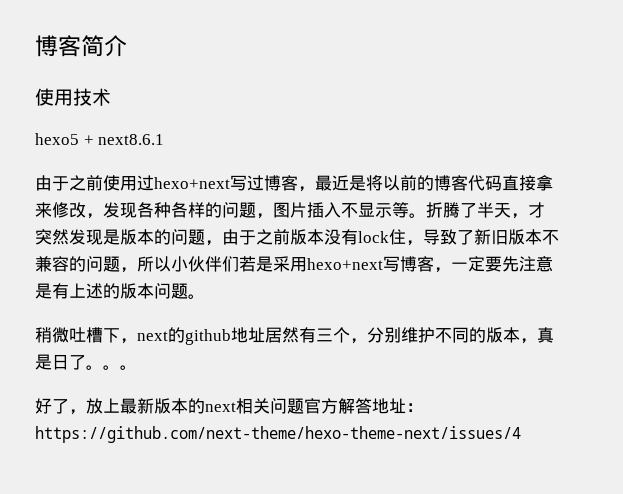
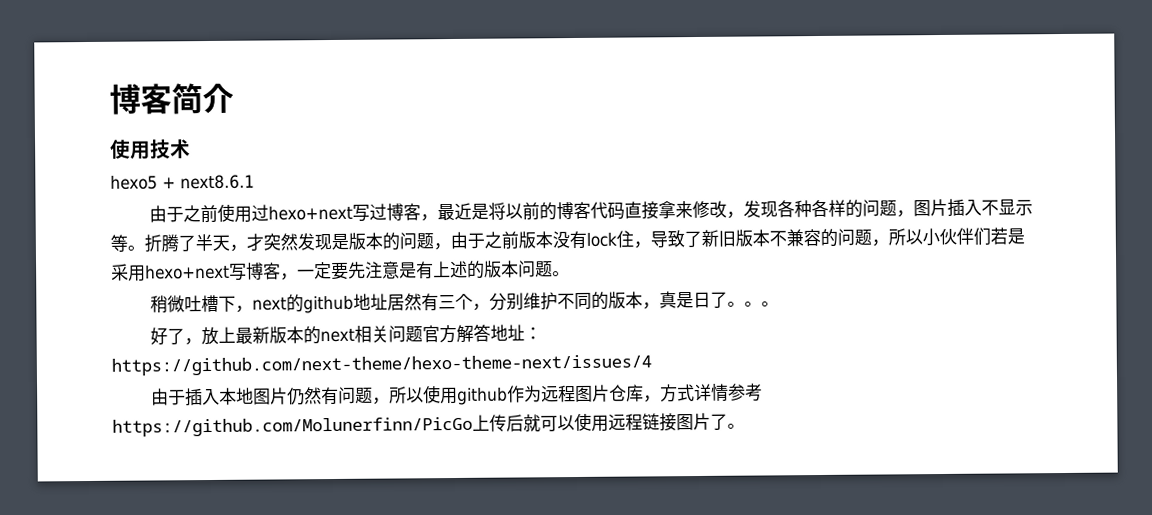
+ 由于插入本地图片仍然有问题，所以使用github作为远程图片仓库，方式详情参考https://github.com/Molunerfinn/PicGo上传后就可以使用远程链接图片了。

